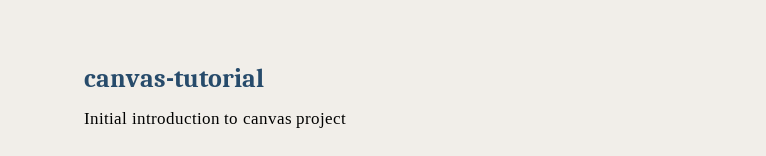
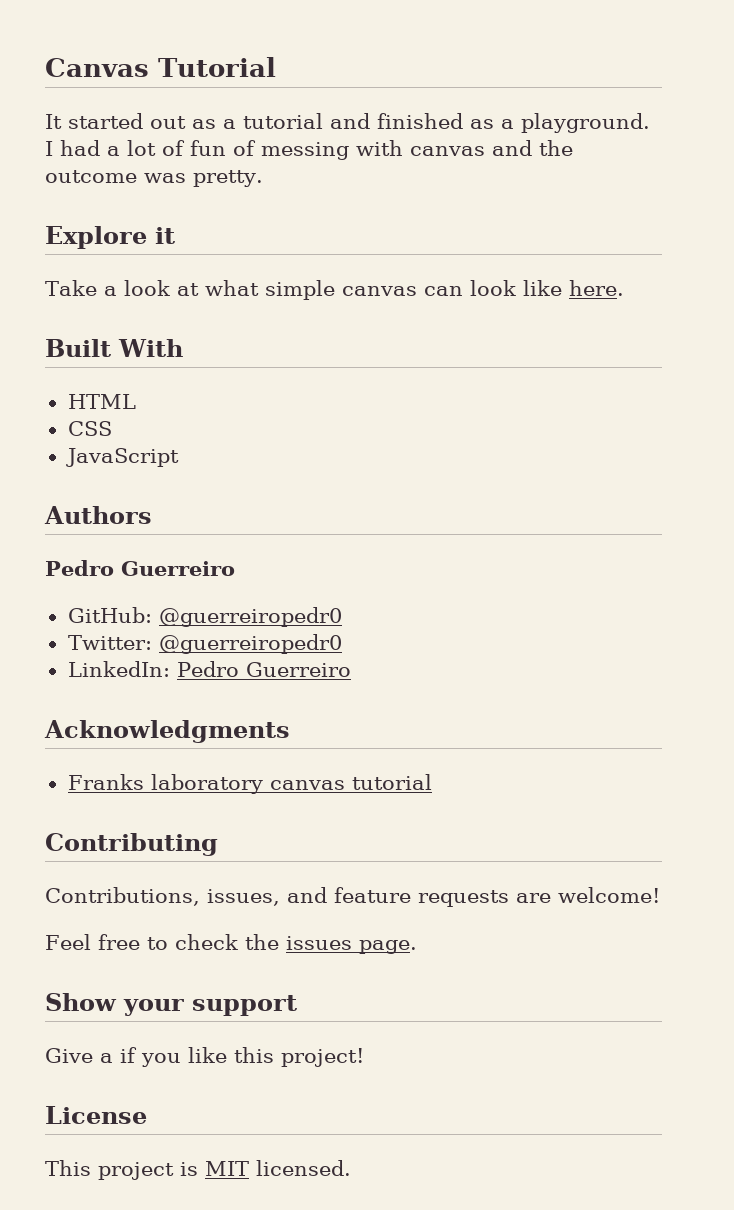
- canvas-tutorial
- Initial introduction to canvas project
+ Canvas Tutorial
+ It started out as a tutorial and finished as a playground. I had a lot of fun of messing with canvas and the outcome was pretty.
+ Explore it
+ Take a look at what simple canvas can look like here.
+ Built With
+ HTML
+ CSS
+ JavaScript
+ Authors
+ Pedro Guerreiro
+ GitHub: @guerreiropedr0
+ Twitter: @guerreiropedr0
+ LinkedIn: Pedro Guerreiro
+ Acknowledgments
+ Franks laboratory canvas tutorial
+ Contributing
+ Contributions, issues, and feature requests are welcome!
+ Feel free to check the issues page.
+ Show your support
+ Give a if you like this project!
+ License
+ This project is MIT licensed.

